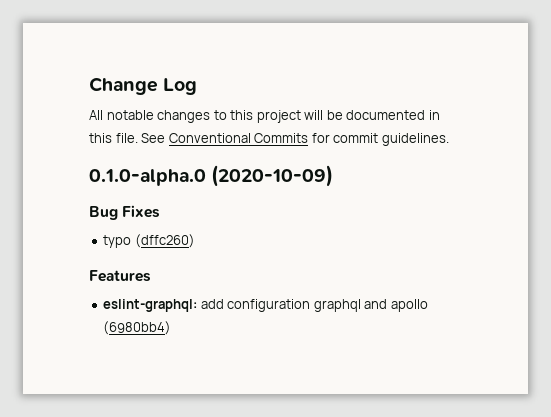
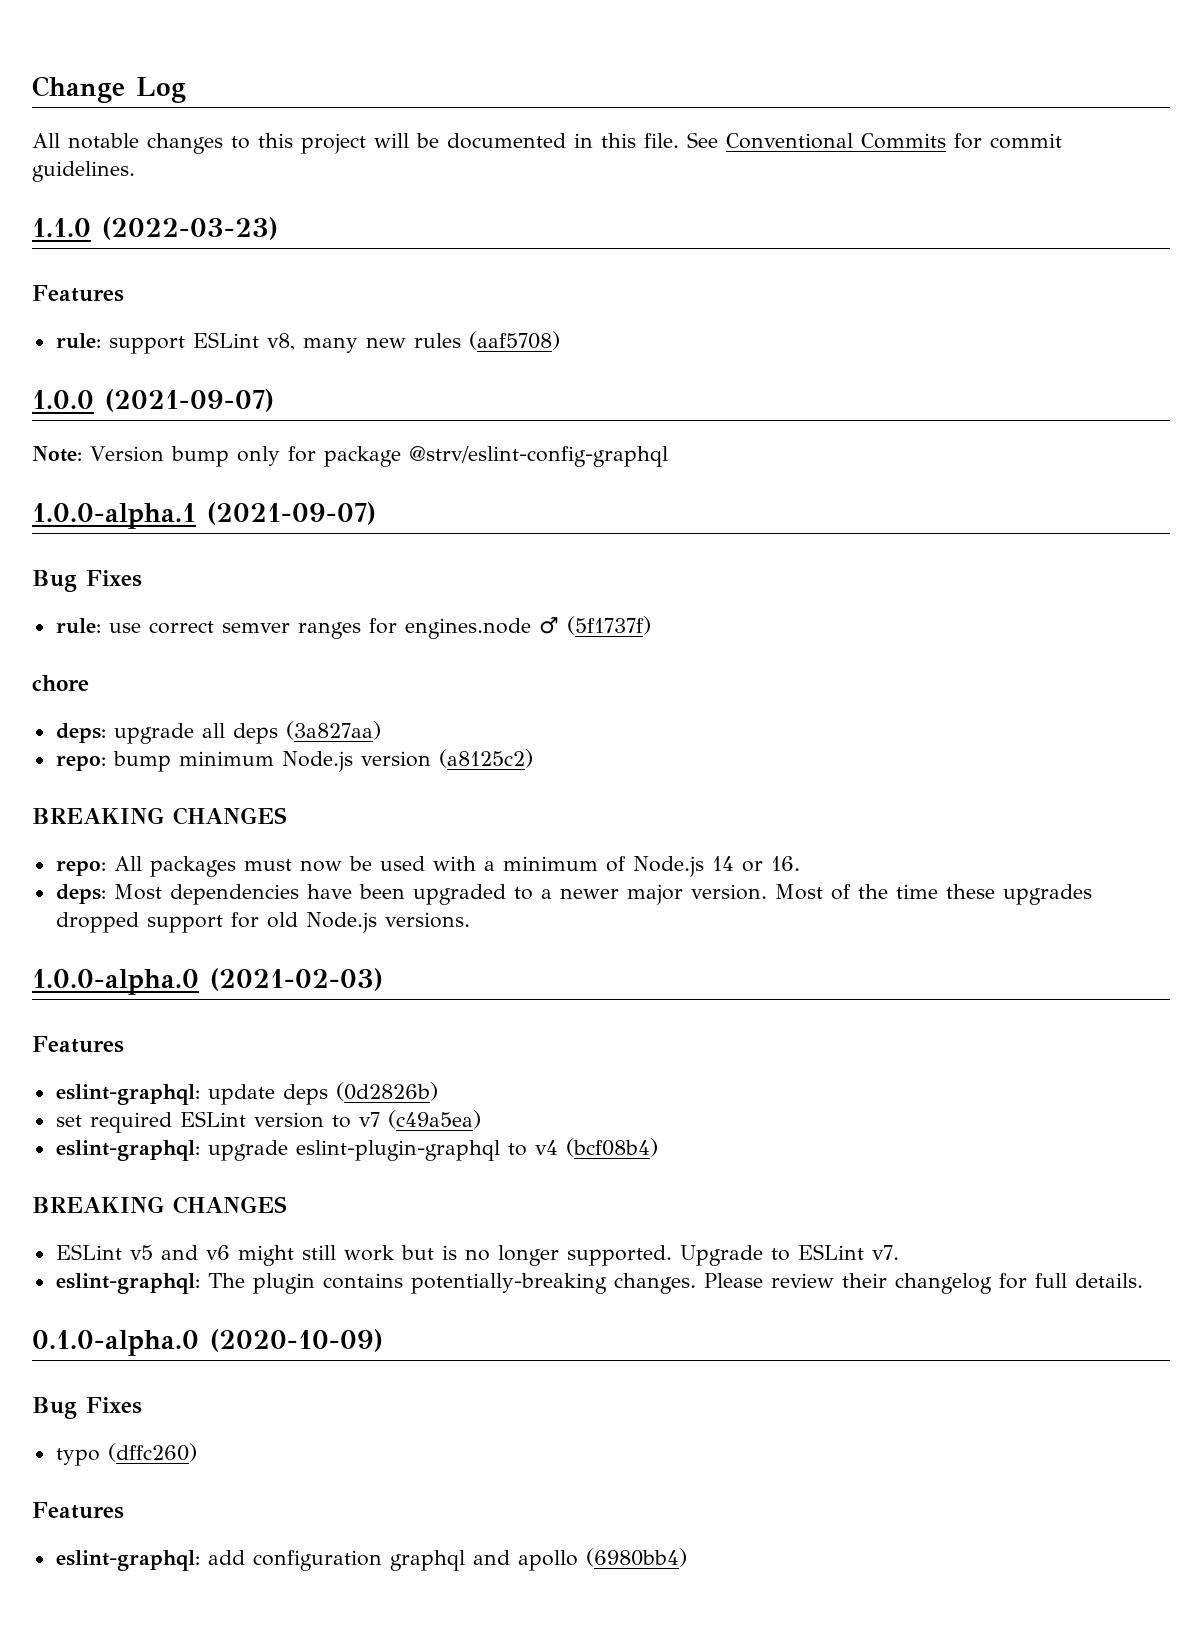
+ 1.1.0 (2022-03-23)
+ Features
+ rule: support ESLint v8, many new rules (aaf5708)
+ 1.0.0 (2021-09-07)
+ Note: Version bump only for package @strv/eslint-config-graphql
+ 1.0.0-alpha.1 (2021-09-07)
+ Bug Fixes
+ rule: use correct semver ranges for engines.node ♂ (5f1737f)
+ chore
+ deps: upgrade all deps (3a827aa)
+ repo: bump minimum Node.js version (a8125c2)
+ BREAKING CHANGES
+ repo: All packages must now be used with a minimum of Node.js 14 or 16.
+ deps: Most dependencies have been upgraded to a newer major version. Most of the time these upgrades dropped support for old Node.js versions.
+ 1.0.0-alpha.0 (2021-02-03)
+ Features
+ eslint-graphql: update deps (0d2826b)
+ set required ESLint version to v7 (c49a5ea)
+ eslint-graphql: upgrade eslint-plugin-graphql to v4 (bcf08b4)
+ BREAKING CHANGES
+ ESLint v5 and v6 might still work but is no longer supported. Upgrade to ESLint v7.
+ eslint-graphql: The plugin contains potentially-breaking changes. Please review their changelog for full details.

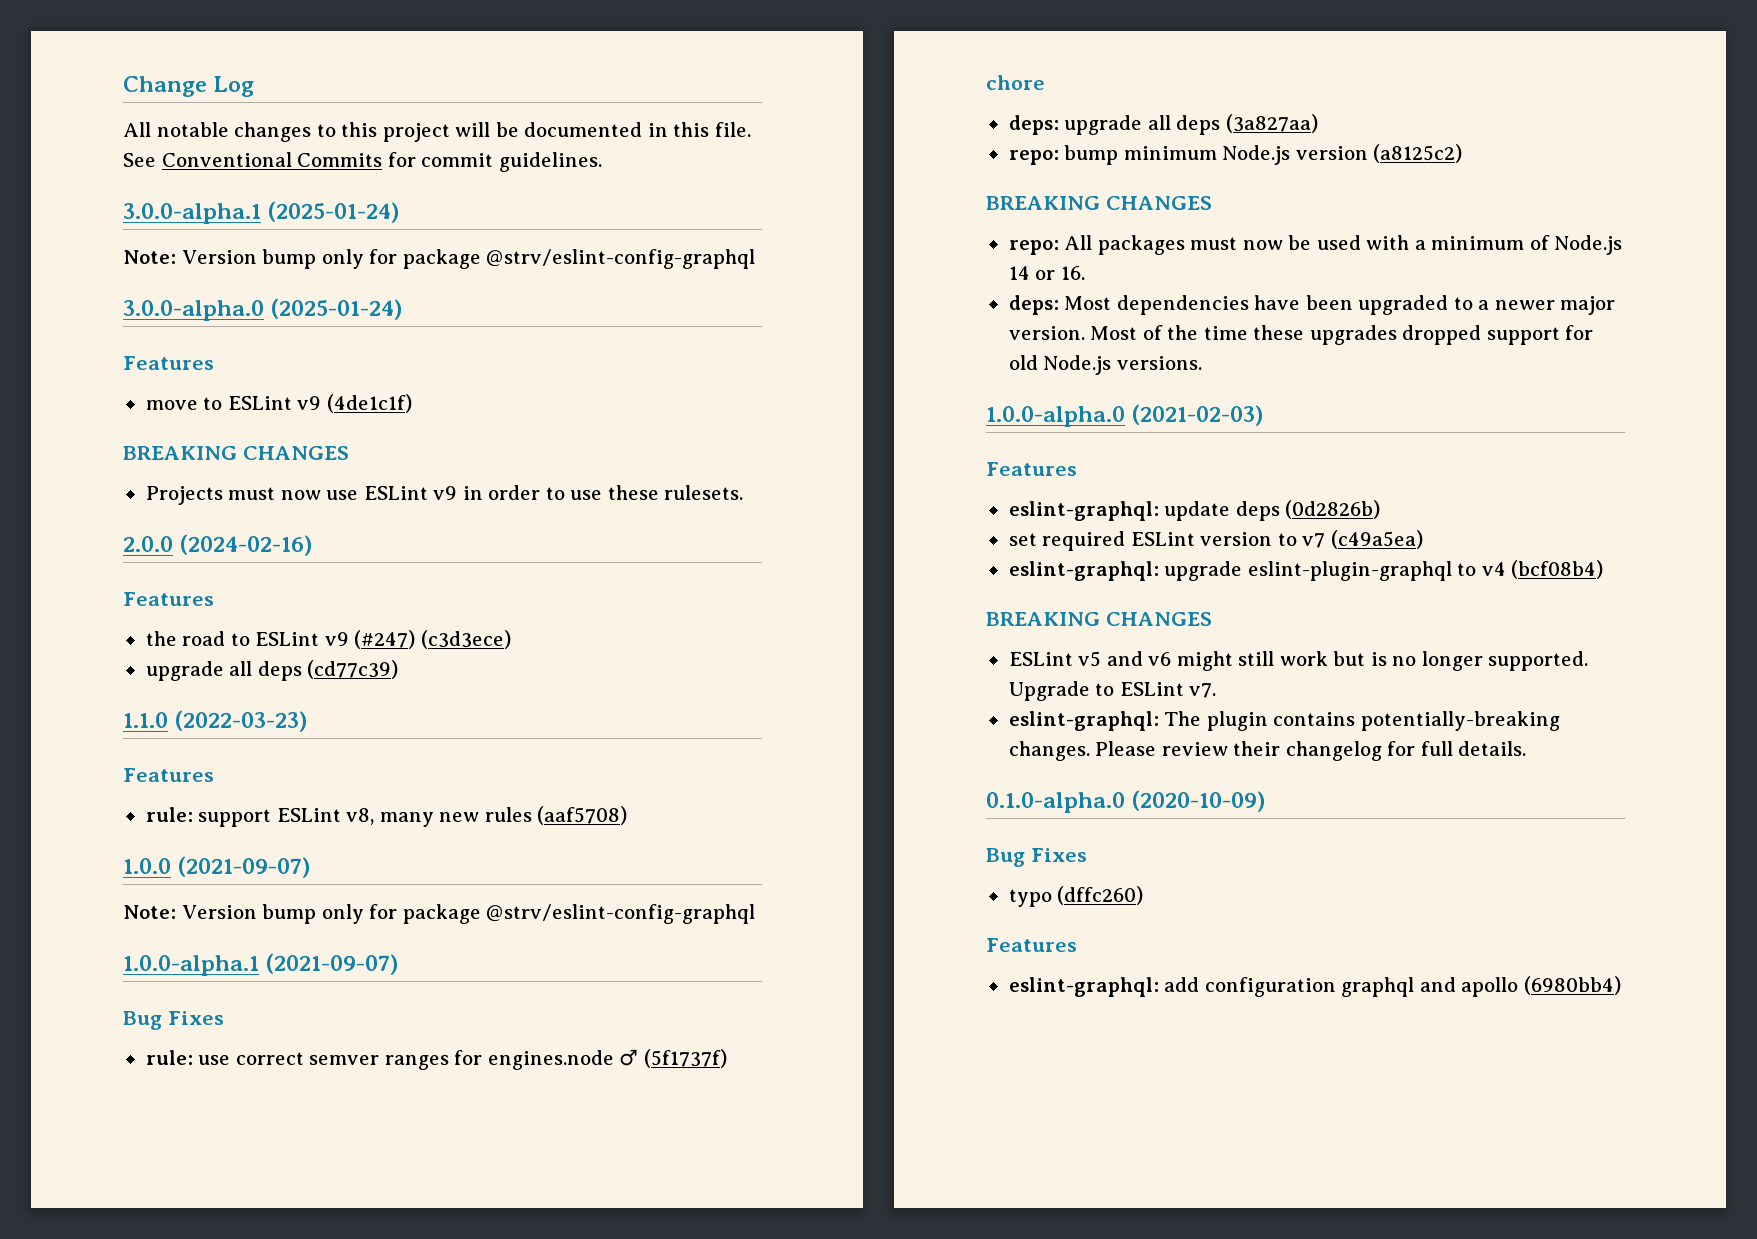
+ 3.0.0-alpha.1 (2025-01-24)
+ Note: Version bump only for package @strv/eslint-config-graphql
+ 3.0.0-alpha.0 (2025-01-24)
+ Features
+ move to ESLint v9 (4de1c1f)
+ BREAKING CHANGES
+ Projects must now use ESLint v9 in order to use these rulesets.
+ 2.0.0 (2024-02-16)
+ Features
+ the road to ESLint v9 (#247) (c3d3ece)
+ upgrade all deps (cd77c39)

